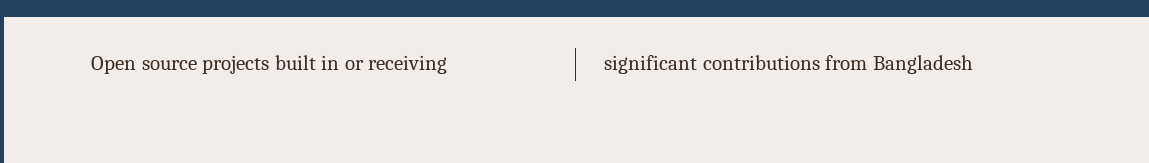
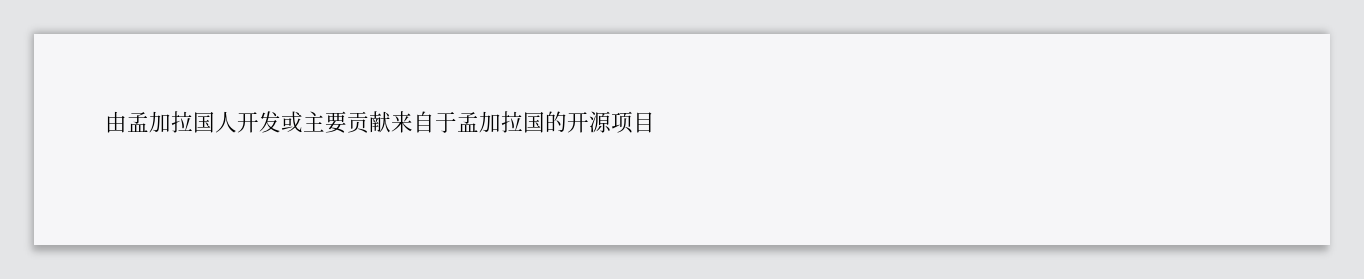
- Open source projects built in or receiving significant contributions from Bangladesh
+ 由孟加拉国人开发或主要贡献来自于孟加拉国的开源项目

